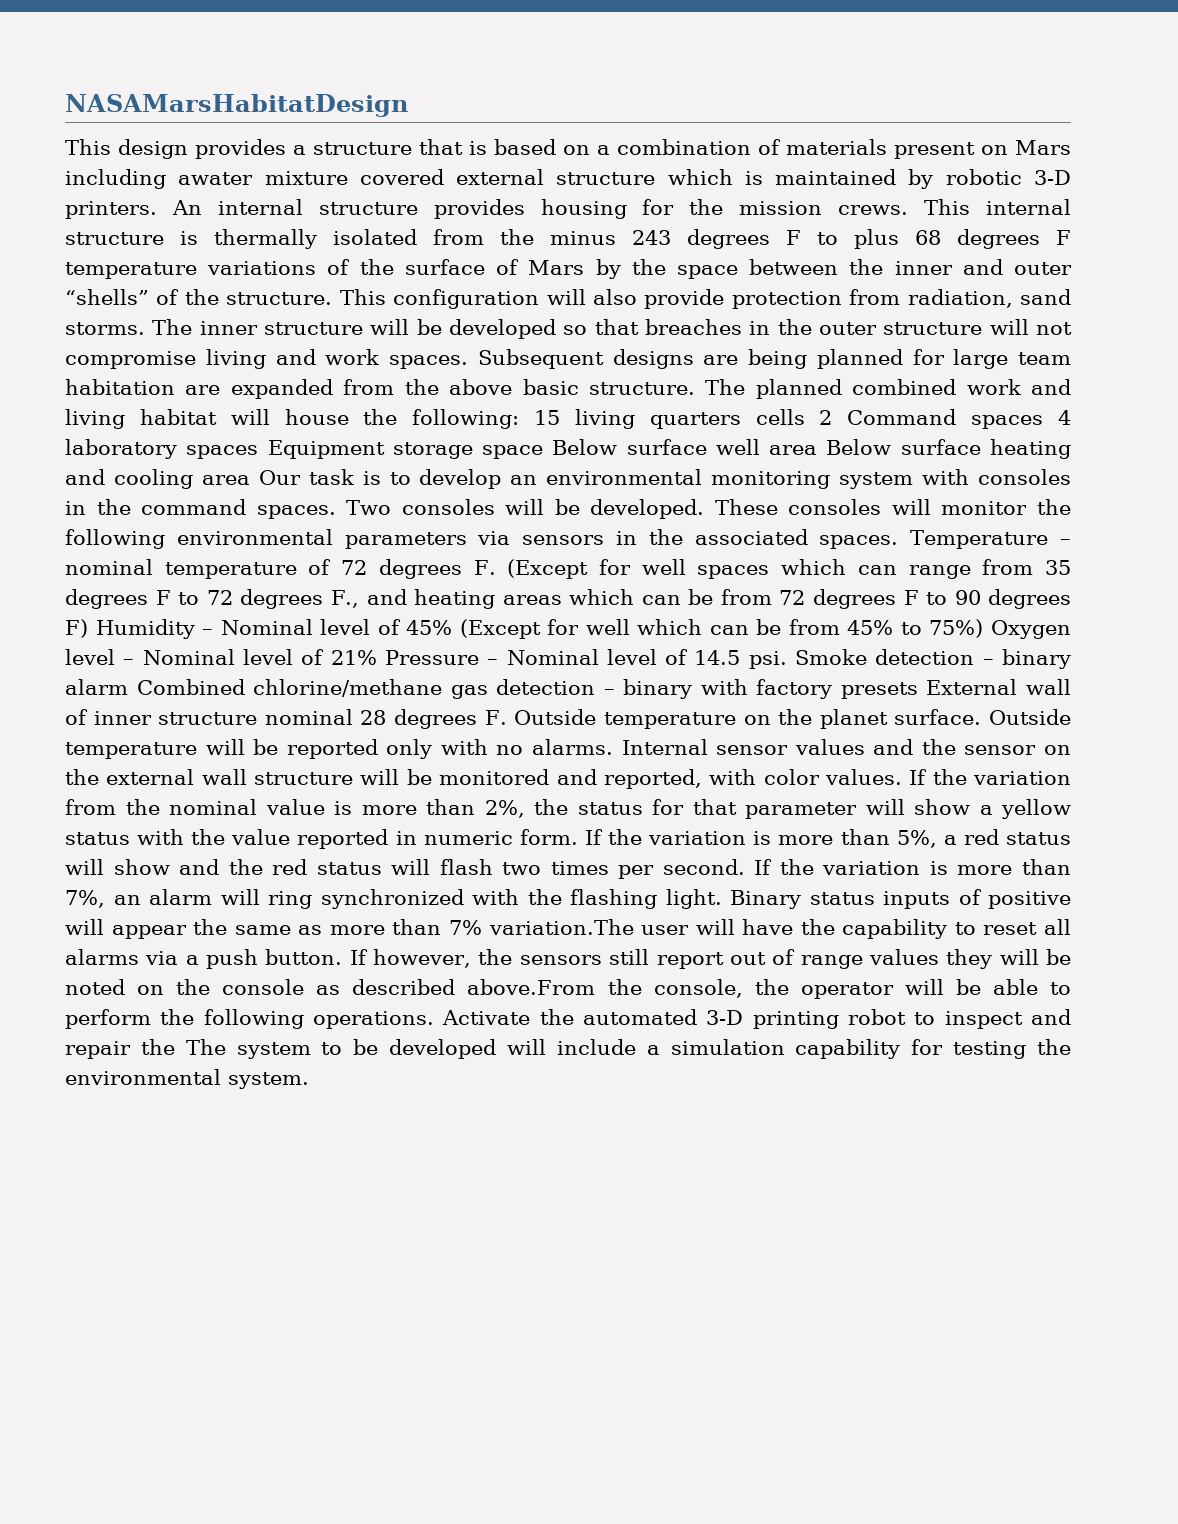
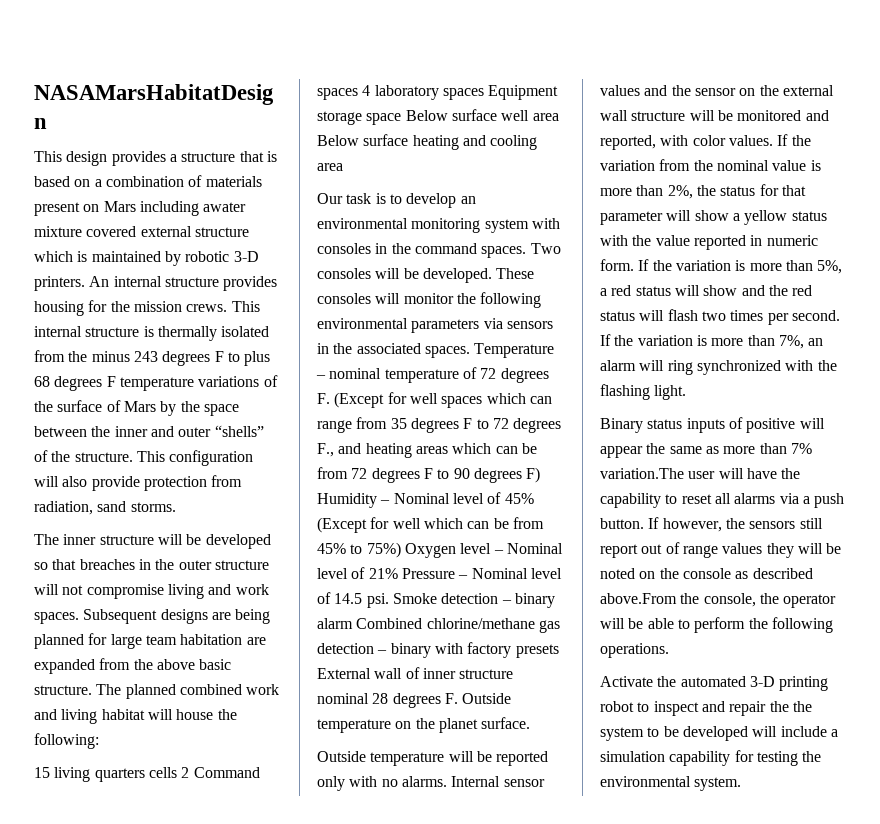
- This configuration will also provide protection from radiation, sand storms. The inner structure will be developed so that breaches in the outer structure will not compromise living and work spaces.
+ This configuration will also provide protection from radiation, sand storms.
+ The inner structure will be developed so that breaches in the outer structure will not compromise living and work spaces.
- The planned combined work and living habitat will house the following: 15 living quarters cells 2 Command spaces 4 laboratory spaces Equipment storage space Below surface well area Below surface heating and cooling area Our task is to develop an environmental monitoring system with consoles in the command spaces.
+ The planned combined work and living habitat will house the following:
+ 15 living quarters cells 2 Command spaces 4 laboratory spaces Equipment storage space Below surface well area Below surface heating and cooling area
+ Our task is to develop an environmental monitoring system with consoles in the command spaces.
- Smoke detection – binary alarm Combined chlorine/methane gas detection – binary with factory presets External wall of inner structure nominal 28 degrees F. Outside temperature on the planet surface. Outside temperature will be reported only with no alarms.
+ Smoke detection – binary alarm Combined chlorine/methane gas detection – binary with factory presets External wall of inner structure nominal 28 degrees F. Outside temperature on the planet surface.
+ Outside temperature will be reported only with no alarms.
- If the variation is more than 7%, an alarm will ring synchronized with the flashing light. Binary status inputs of positive will appear the same as more than 7% variation.The user will have the capability to reset all alarms via a push button.
+ If the variation is more than 7%, an alarm will ring synchronized with the flashing light.
+ Binary status inputs of positive will appear the same as more than 7% variation.The user will have the capability to reset all alarms via a push button.
- If however, the sensors still report out of range values they will be noted on the console as described above.From the console, the operator will be able to perform the following operations. Activate the automated 3-D printing robot to inspect and repair the The system to be developed will include a simulation capability for testing the environmental system.
+ If however, the sensors still report out of range values they will be noted on the console as described above.From the console, the operator will be able to perform the following operations.
+ Activate the automated 3-D printing robot to inspect and repair the the system to be developed will include a simulation capability for testing the environmental system.

